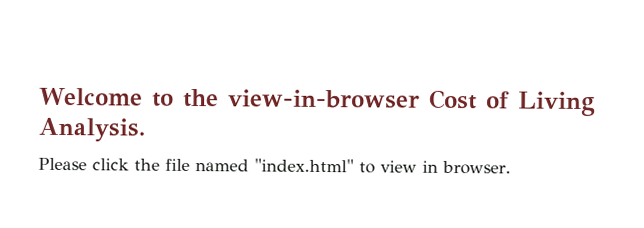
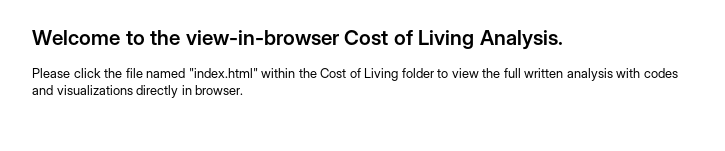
- Please click the file named "index.html" to view in browser.
+ Please click the file named "index.html" within the Cost of Living folder to view the full written analysis with codes and visualizations directly in browser.

